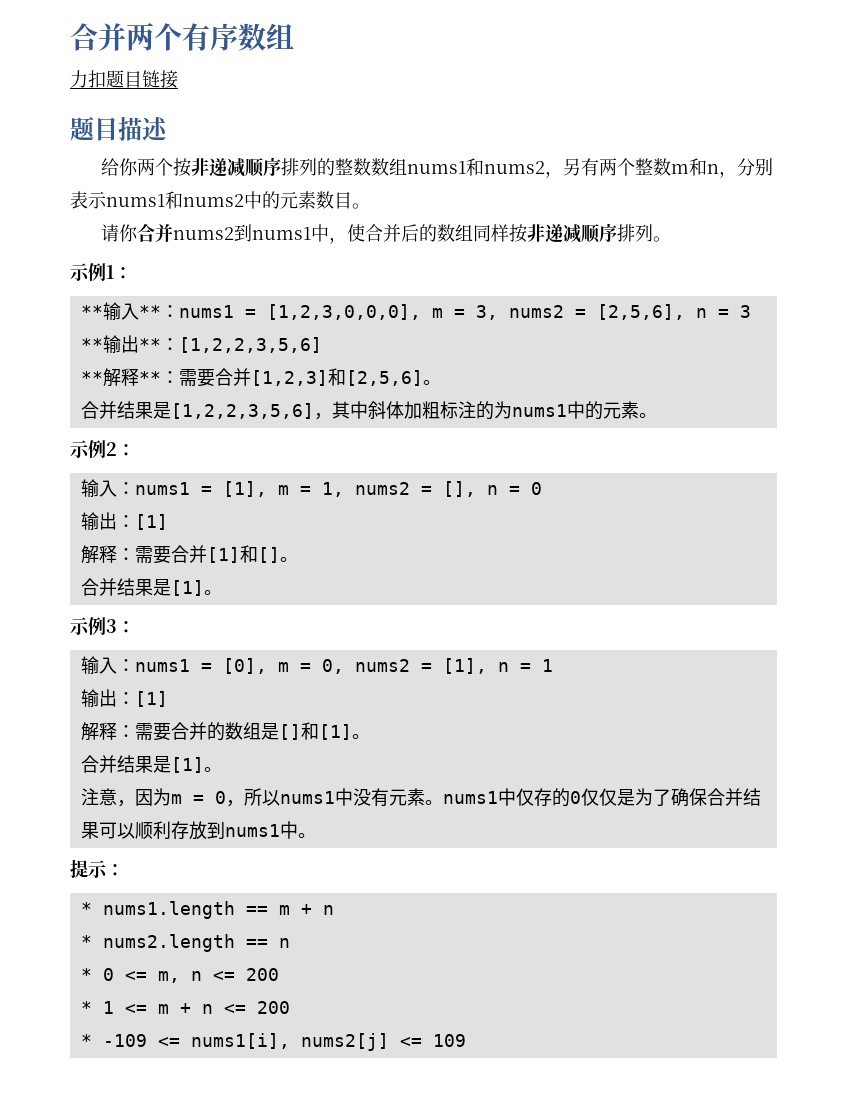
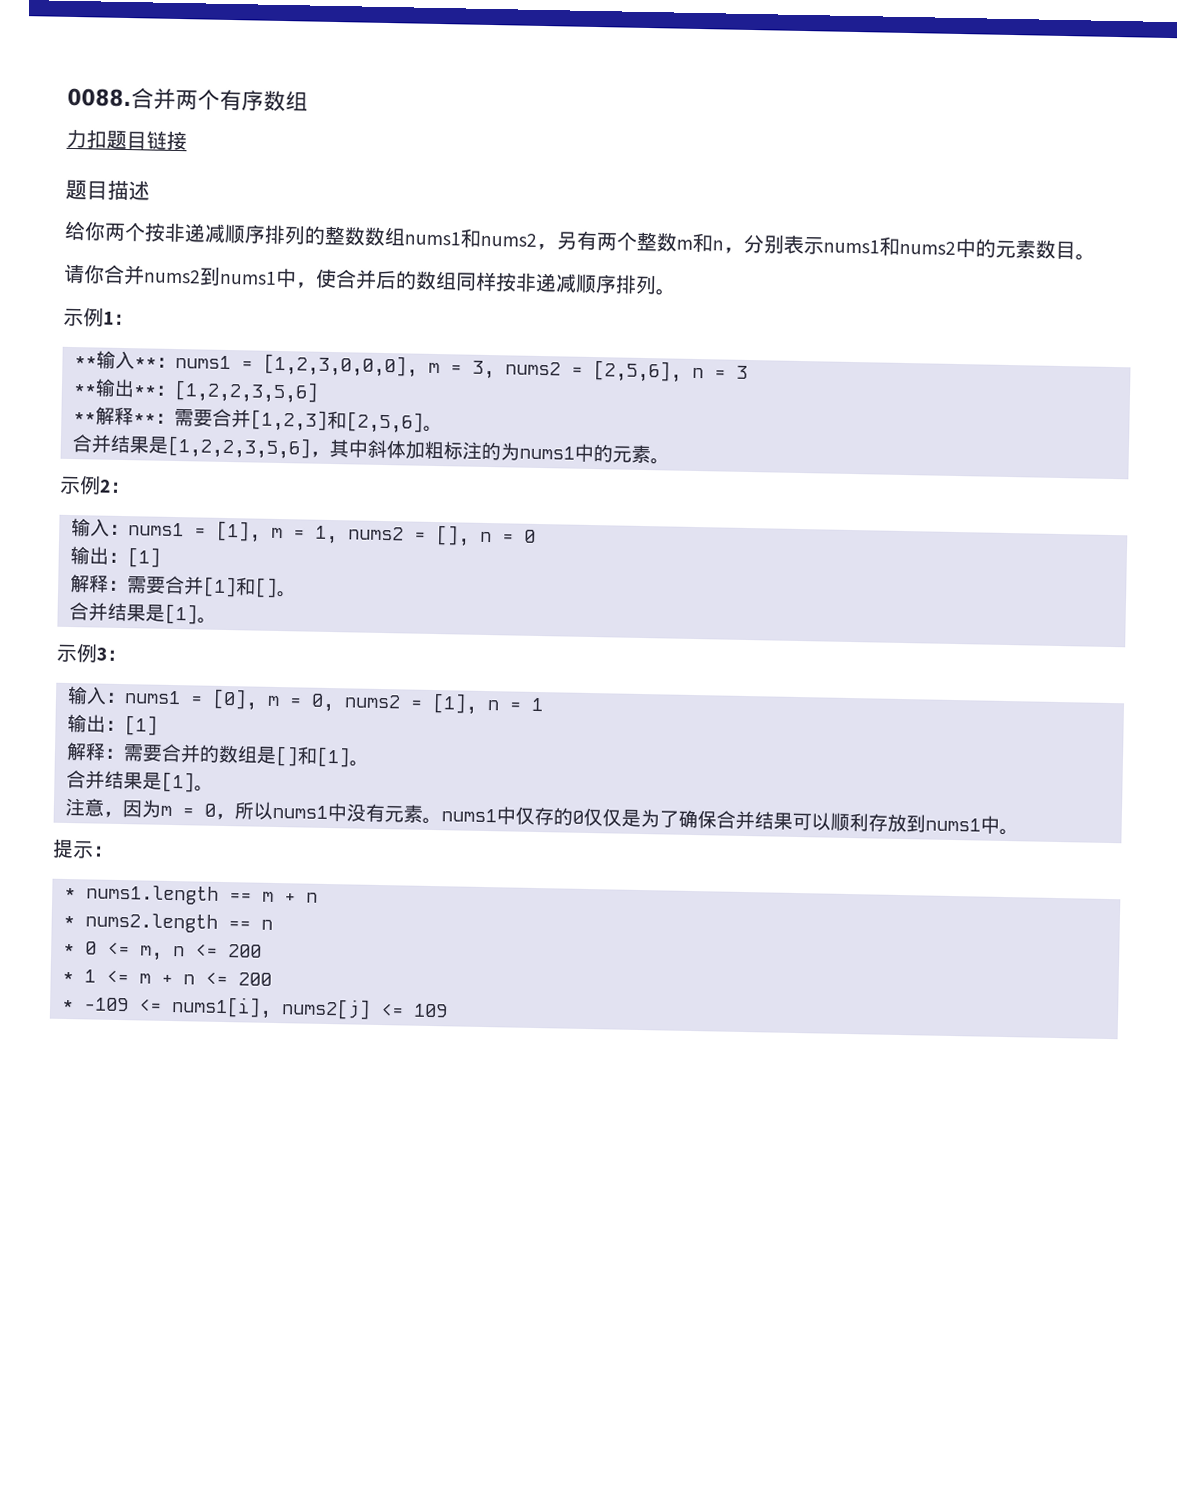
+ 0088.

